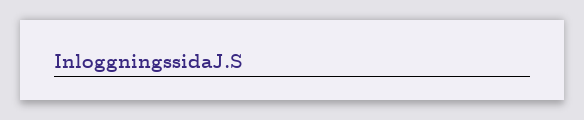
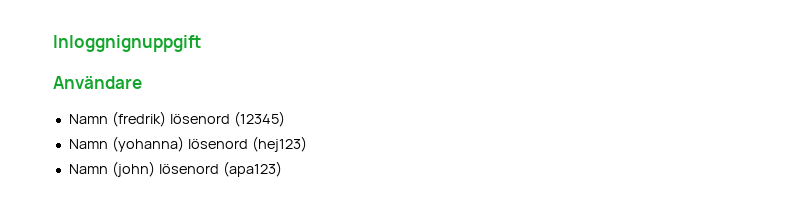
- InloggningssidaJ.S
+ Inloggnignuppgift
+ Användare
+ Namn (fredrik) lösenord (12345)
+ Namn (yohanna) lösenord (hej123)
+ Namn (john) lösenord (apa123)

